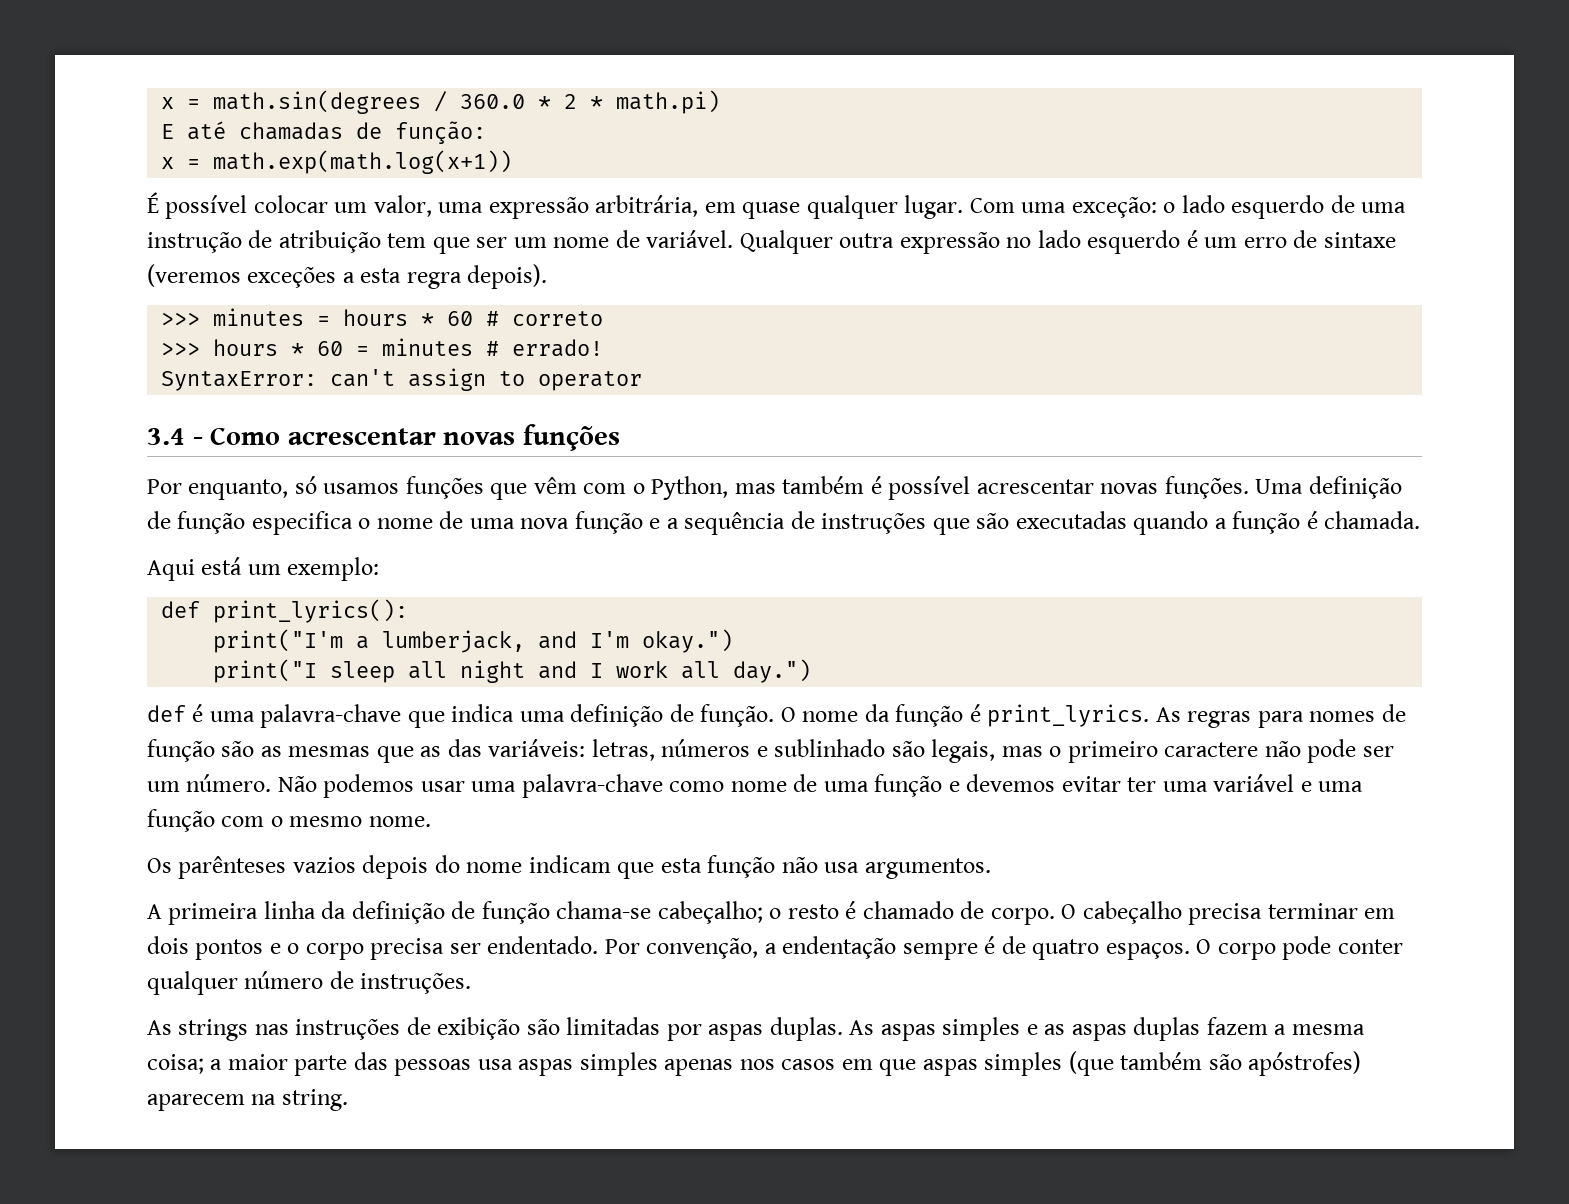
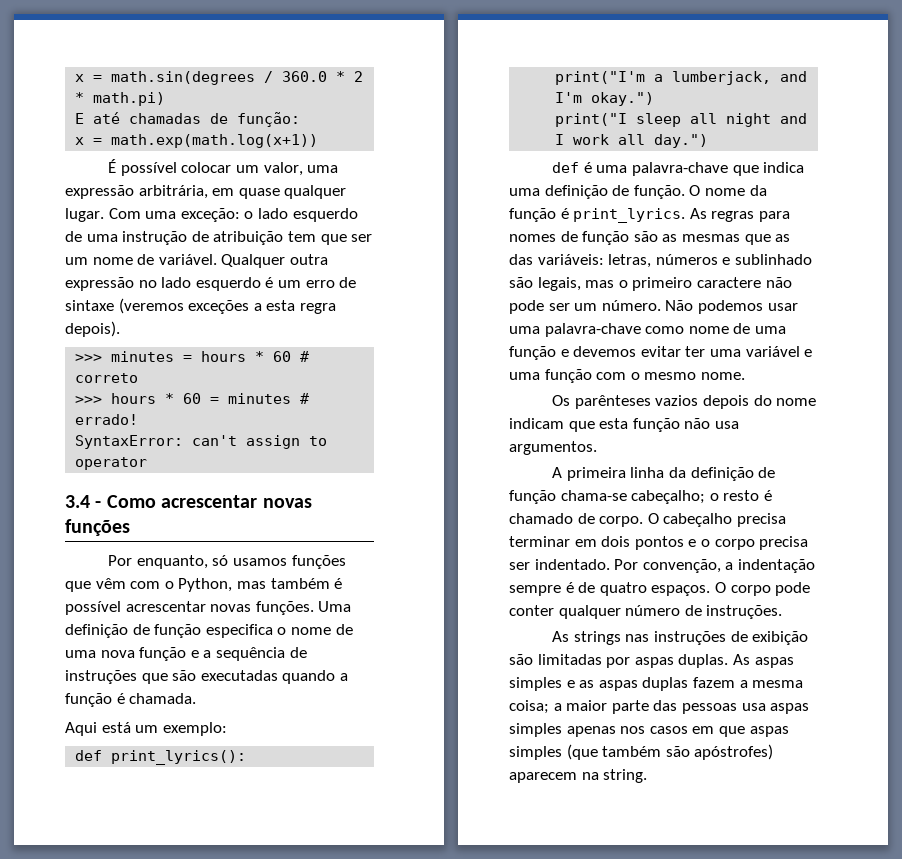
- O cabeçalho precisa terminar em dois pontos e o corpo precisa ser endentado.
+ O cabeçalho precisa terminar em dois pontos e o corpo precisa ser indentado.
- Por convenção, a endentação sempre é de quatro espaços.
+ Por convenção, a indentação sempre é de quatro espaços.

